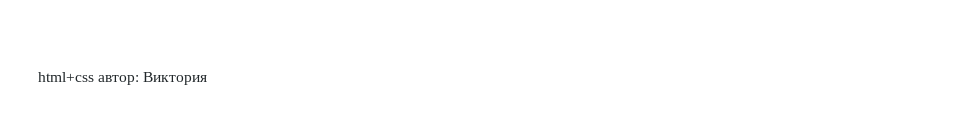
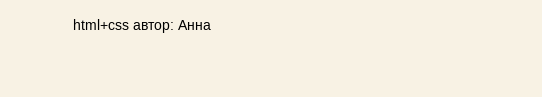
- html+css автор: Виктория
+ html+css автор: Анна

